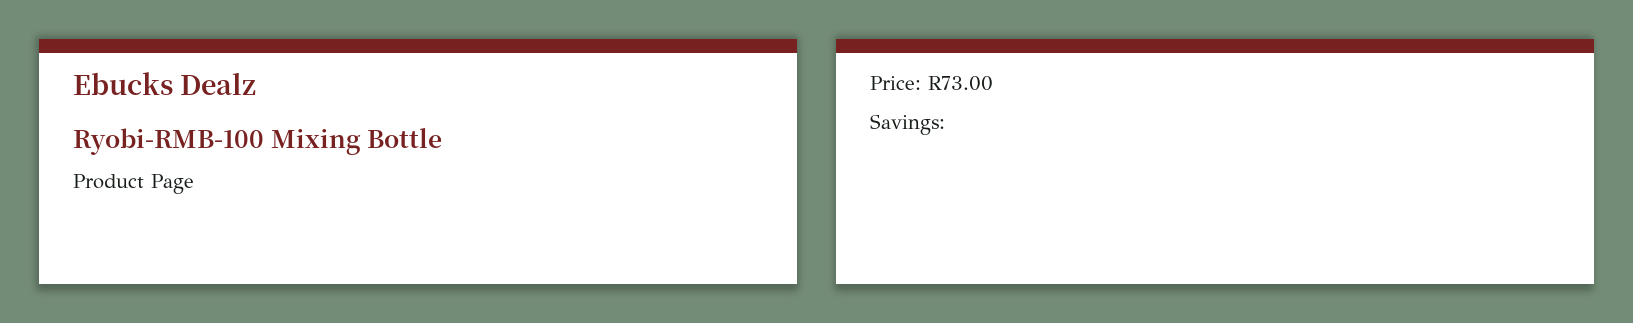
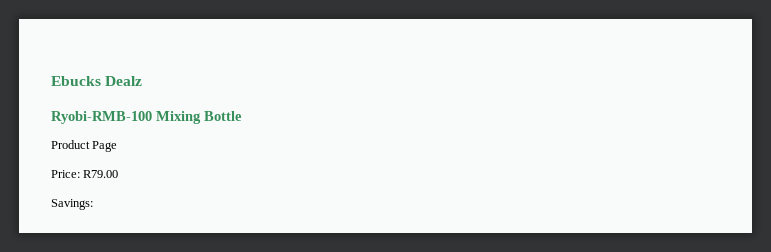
- Price: R73.00
+ Price: R79.00

